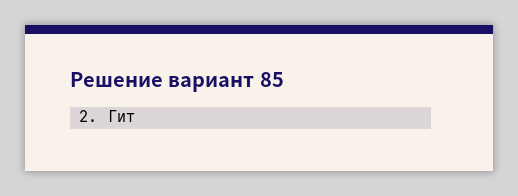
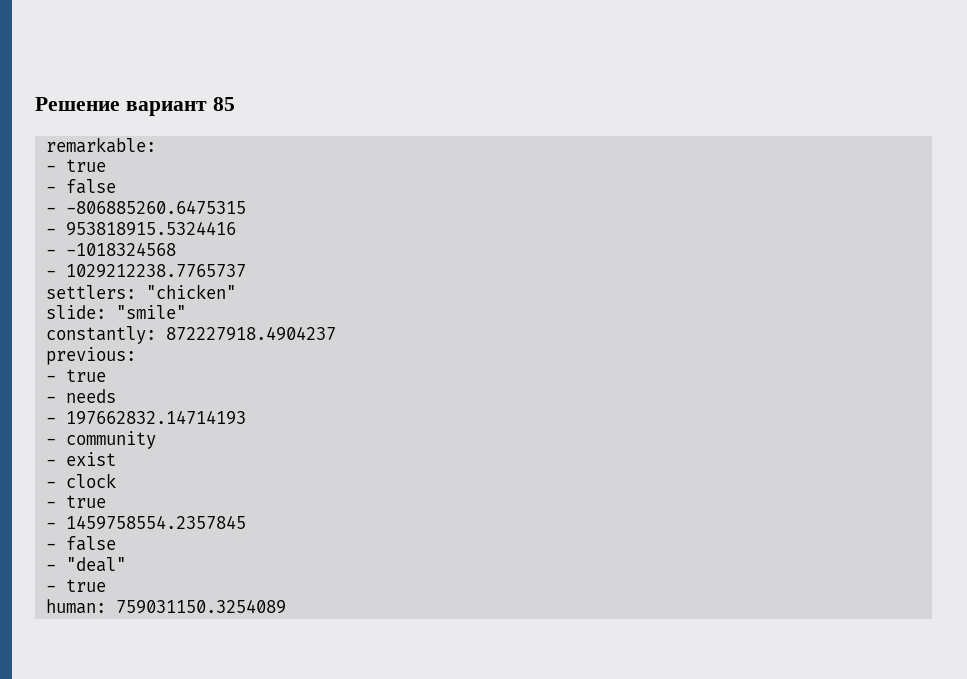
- 2. Гит
+ remarkable:
+ - true
+ - false
+ - -806885260.6475315
+ - 953818915.5324416
+ - -1018324568
+ - 1029212238.7765737
+ settlers: "chicken"
+ slide: "smile"
+ constantly: 872227918.4904237
+ previous:
+ - true
+ - needs
+ - 197662832.14714193
+ - community
+ - exist
+ - clock
+ - true
+ - 1459758554.2357845
+ - false
+ - "deal"
+ - true
+ human: 759031150.3254089

